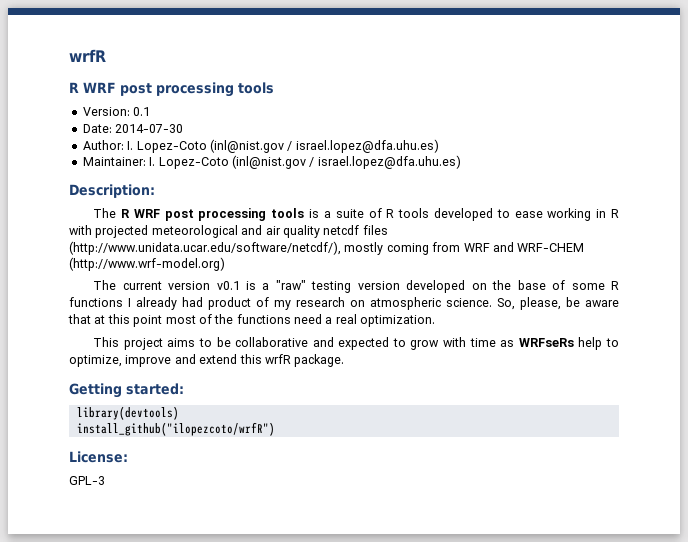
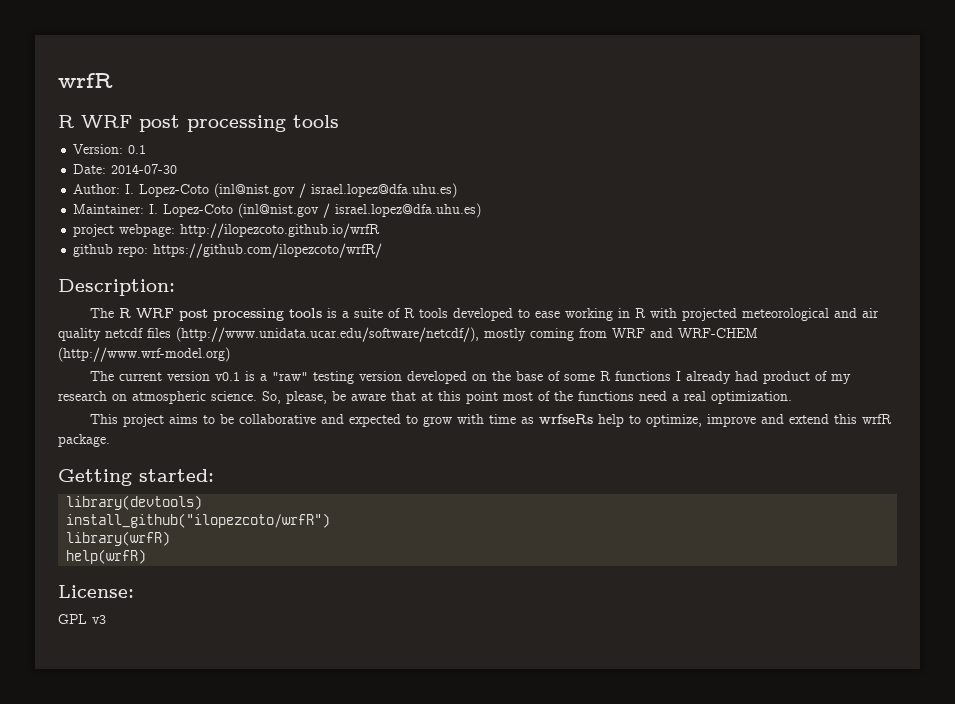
+ project webpage: http://ilopezcoto.github.io/wrfR
+ github repo: https://github.com/ilopezcoto/wrfR/
- This project aims to be collaborative and expected to grow with time as WRFseRs help to optimize, improve and extend this wrfR package.
+ This project aims to be collaborative and expected to grow with time as wrfseRs help to optimize, improve and extend this wrfR package.
+ library(wrfR)
+ help(wrfR)
- GPL-3
+ GPL v3

